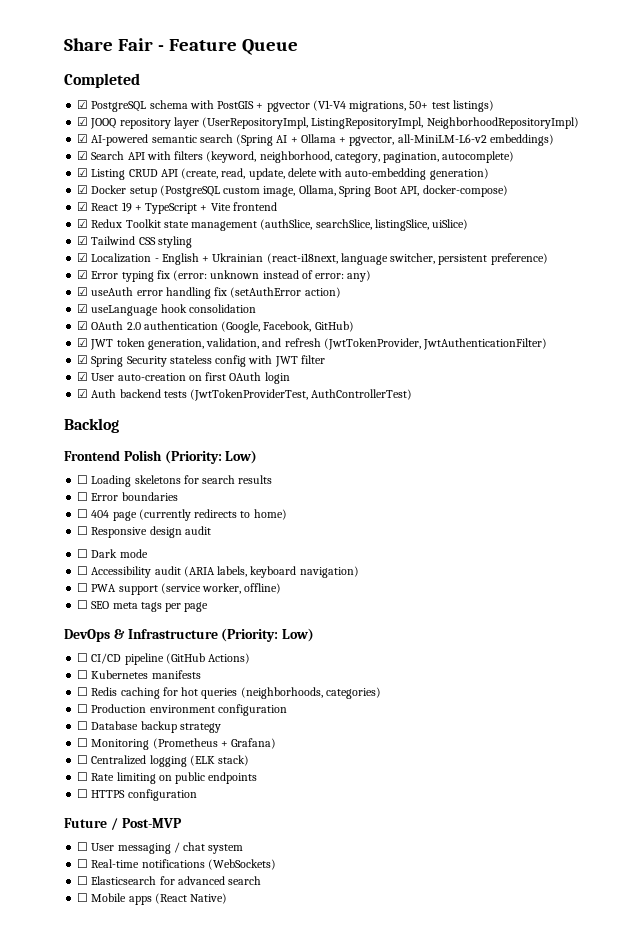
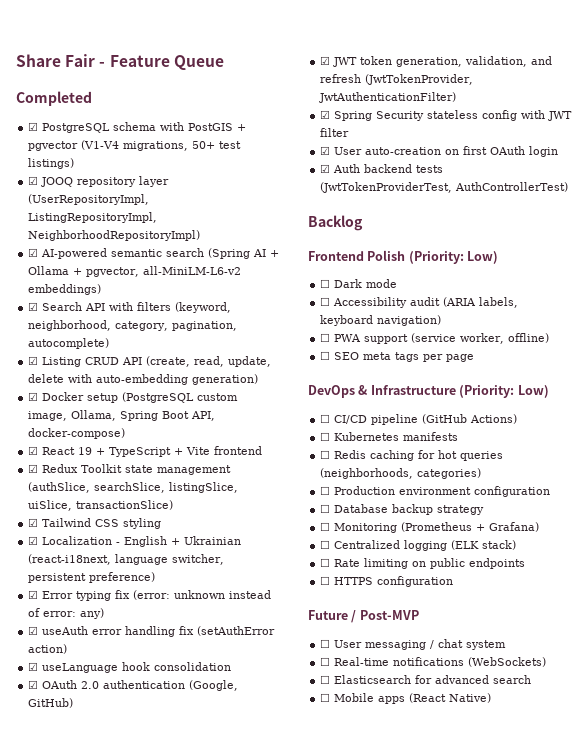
- ☑ Redux Toolkit state management (authSlice, searchSlice, listingSlice, uiSlice)
+ ☑ Redux Toolkit state management (authSlice, searchSlice, listingSlice, uiSlice, transactionSlice)
- ☑ OAuth 2.0 authentication (Google, Facebook, GitHub)
+ ☑ OAuth 2.0 authentication (Google, GitHub)
- ☐ Loading skeletons for search results
- ☐ Error boundaries
- ☐ 404 page (currently redirects to home)
- ☐ Responsive design audit

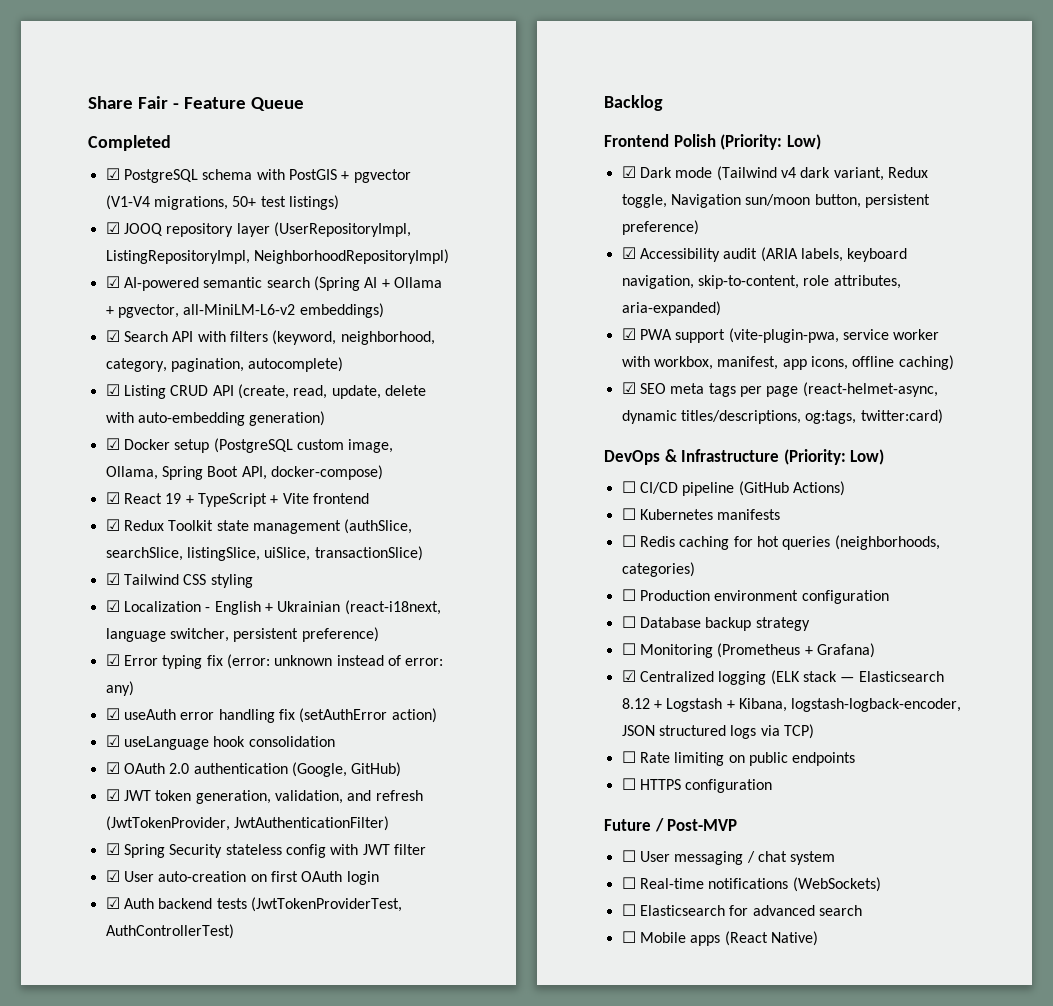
- ☐ Dark mode
- ☐ Accessibility audit (ARIA labels, keyboard navigation)
- ☐ PWA support (service worker, offline)
- ☐ SEO meta tags per page
+ ☑ Dark mode (Tailwind v4 dark variant, Redux toggle, Navigation sun/moon button, persistent preference)
+ ☑ Accessibility audit (ARIA labels, keyboard navigation, skip-to-content, role attributes, aria-expanded)
+ ☑ PWA support (vite-plugin-pwa, service worker with workbox, manifest, app icons, offline caching)
+ ☑ SEO meta tags per page (react-helmet-async, dynamic titles/descriptions, og:tags, twitter:card)
- ☐ Centralized logging (ELK stack)
+ ☑ Centralized logging (ELK stack — Elasticsearch 8.12 + Logstash + Kibana, logstash-logback-encoder, JSON structured logs via TCP)

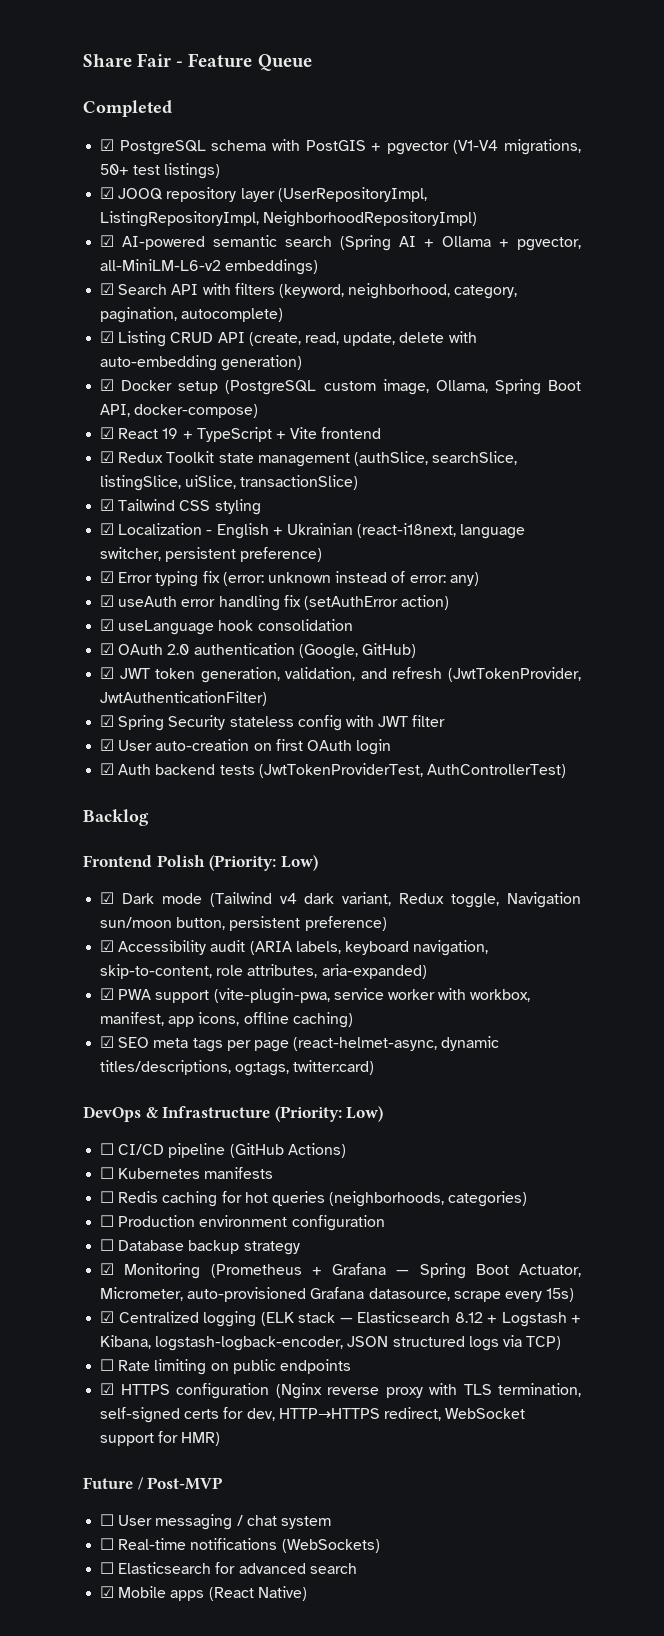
- ☐ Monitoring (Prometheus + Grafana)
+ ☑ Monitoring (Prometheus + Grafana — Spring Boot Actuator, Micrometer, auto-provisioned Grafana datasource, scrape every 15s)
- ☐ HTTPS configuration
+ ☑ HTTPS configuration (Nginx reverse proxy with TLS termination, self-signed certs for dev, HTTP→HTTPS redirect, WebSocket support for HMR)
- ☐ Mobile apps (React Native)
+ ☑ Mobile apps (React Native)

